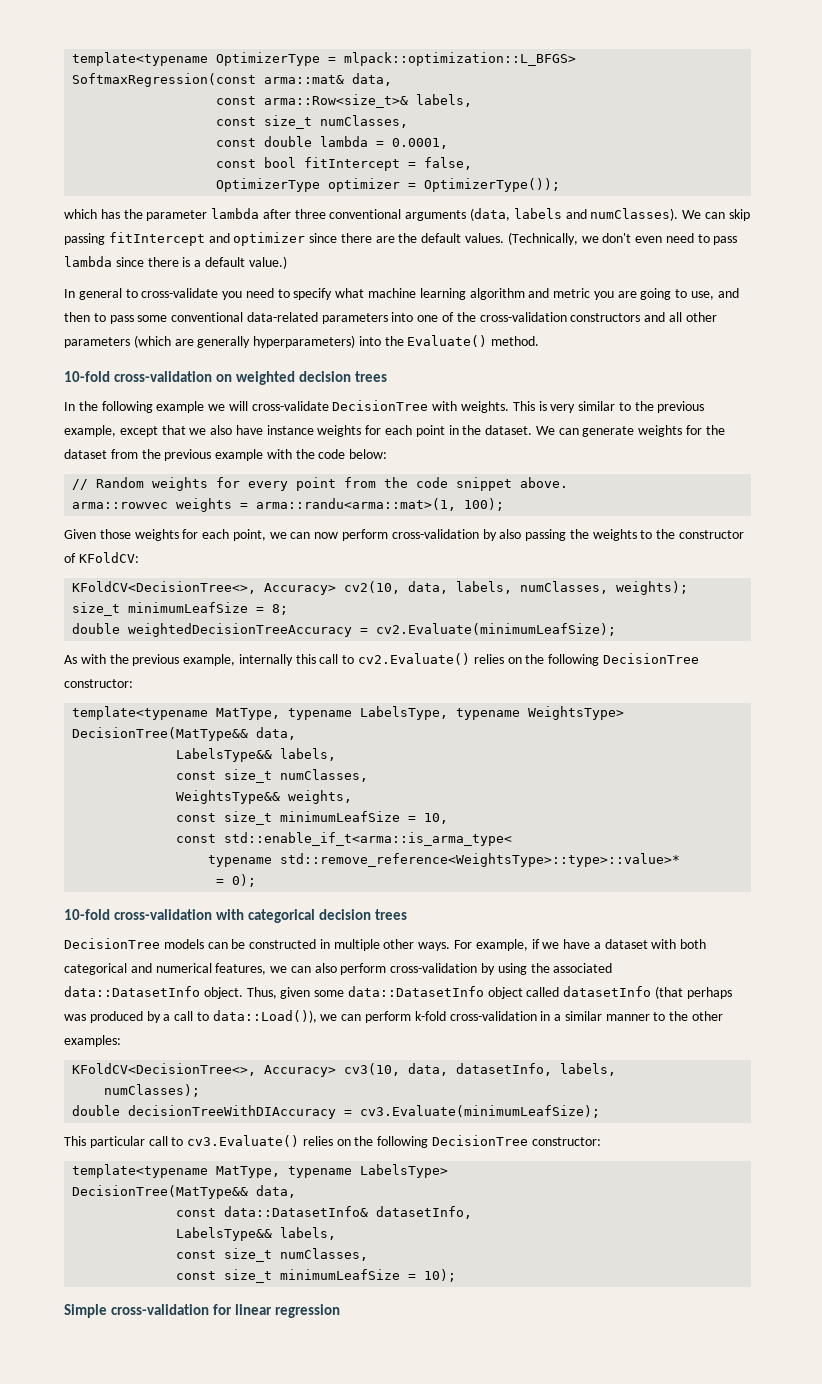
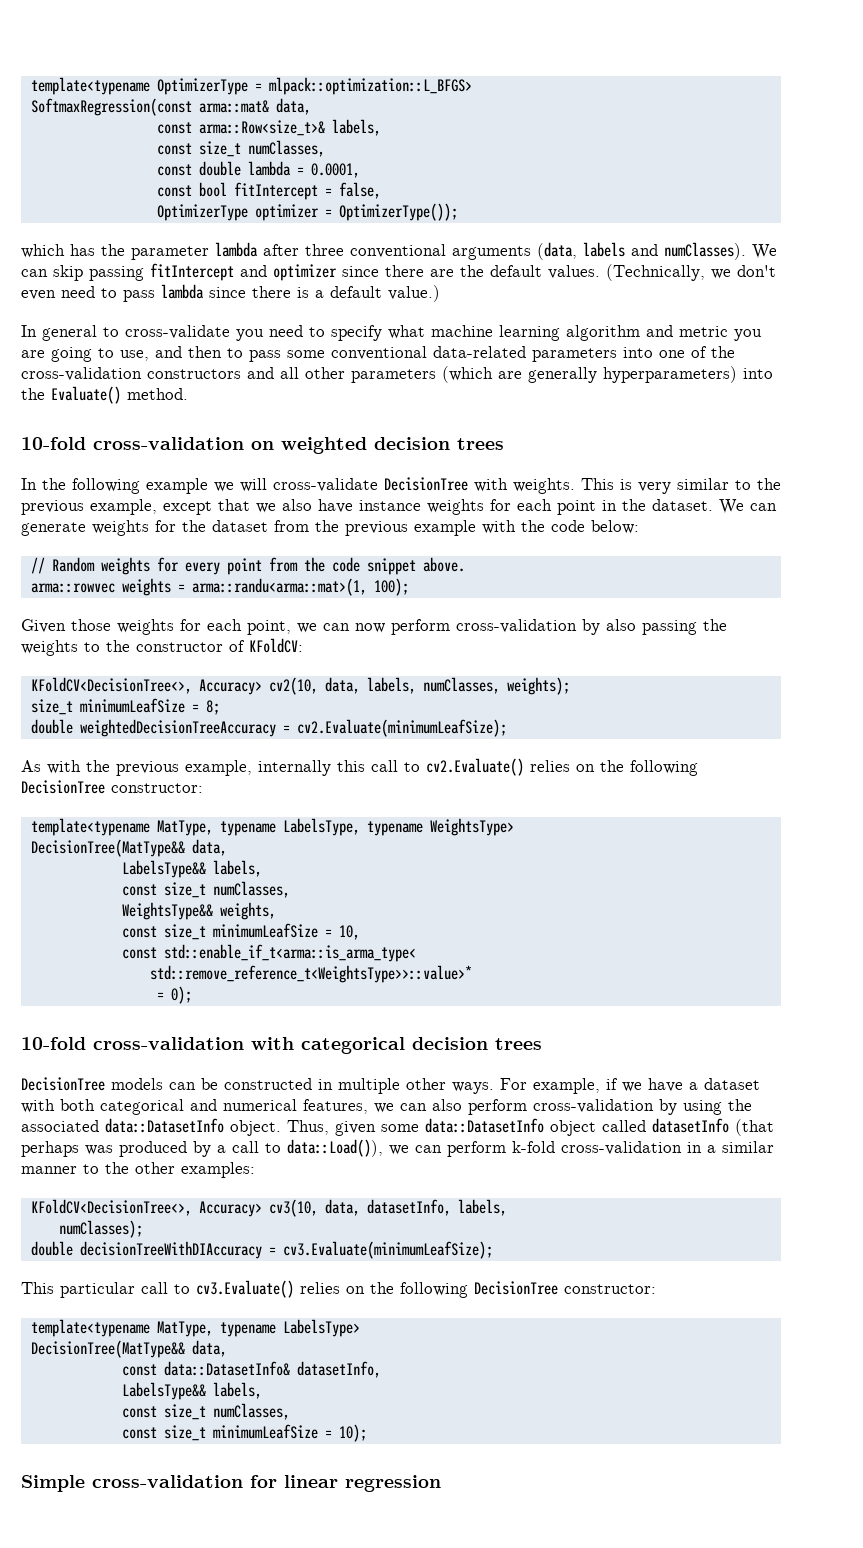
- typename std::remove_reference<WeightsType>::type>::value>*
+ std::remove_reference_t<WeightsType>>::value>*

